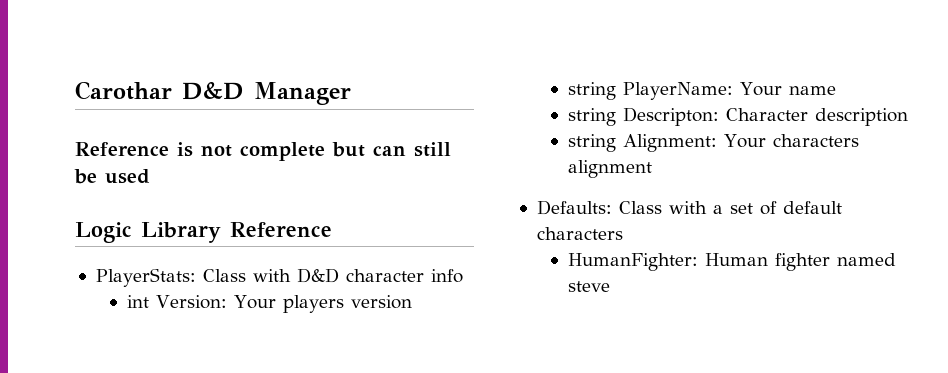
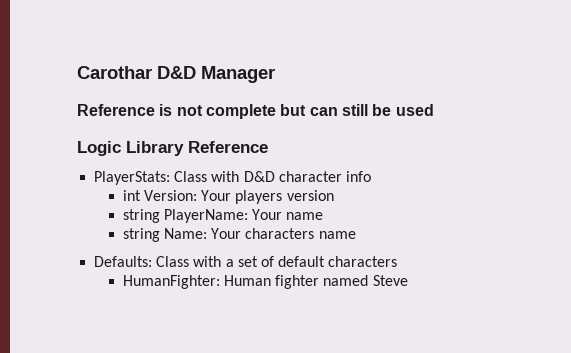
- string Descripton: Character description
- string Alignment: Your characters alignment
+ string Name: Your characters name
- HumanFighter: Human fighter named steve
+ HumanFighter: Human fighter named Steve

